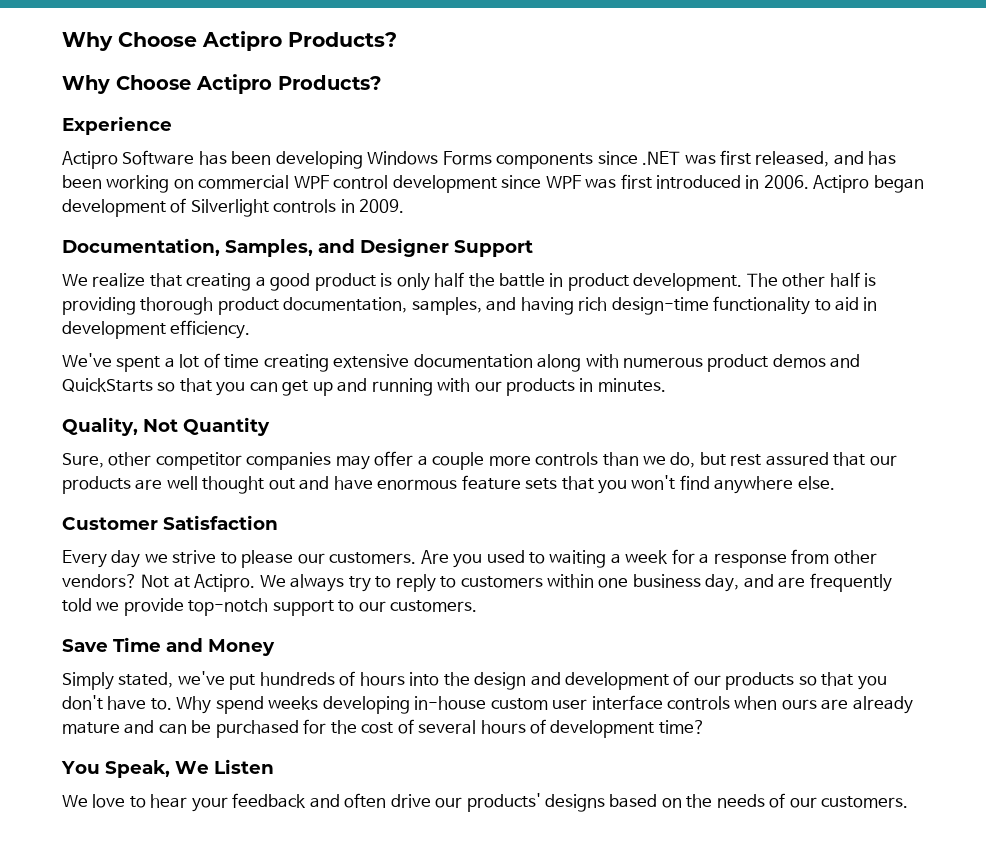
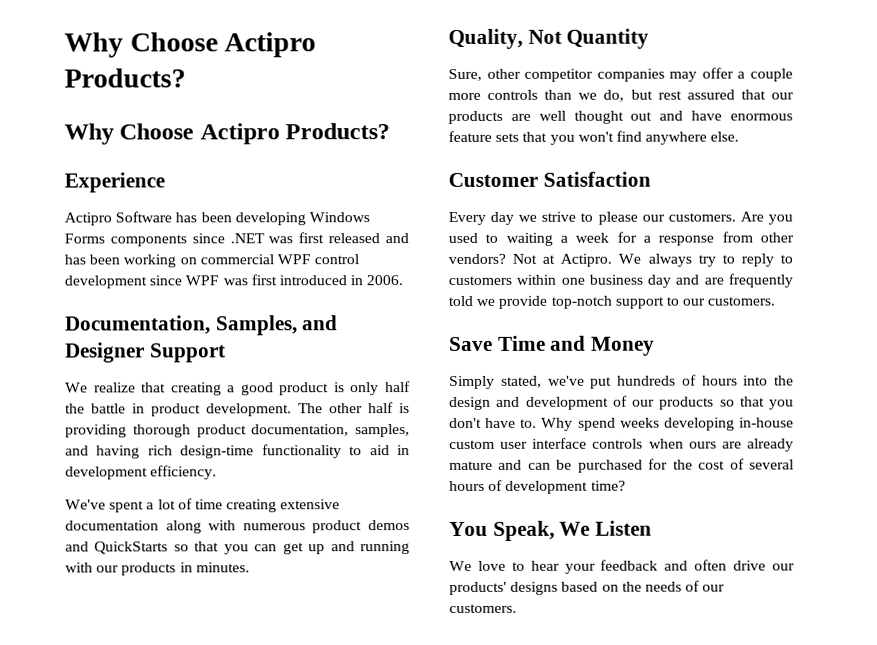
- Actipro Software has been developing Windows Forms components since .NET was first released, and has been working on commercial WPF control development since WPF was first introduced in 2006. Actipro began development of Silverlight controls in 2009.
+ Actipro Software has been developing Windows Forms components since .NET was first released and has been working on commercial WPF control development since WPF was first introduced in 2006.
- We always try to reply to customers within one business day, and are frequently told we provide top-notch support to our customers.
+ We always try to reply to customers within one business day and are frequently told we provide top-notch support to our customers.

